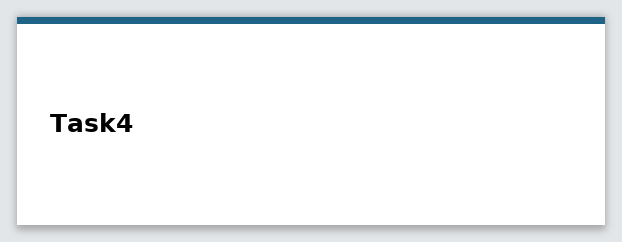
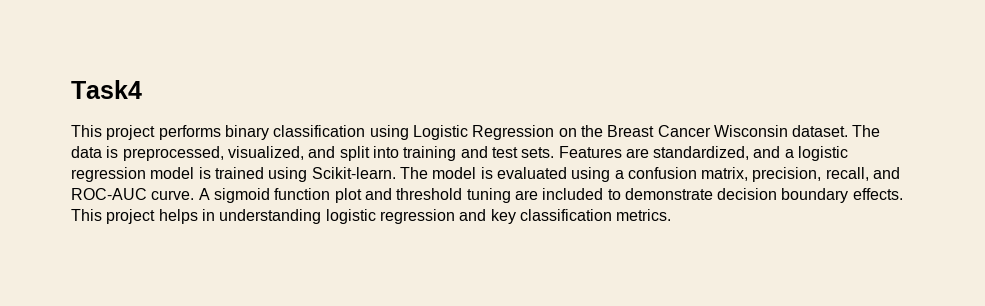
+ This project performs binary classification using Logistic Regression on the Breast Cancer Wisconsin dataset. The data is preprocessed, visualized, and split into training and test sets. Features are standardized, and a logistic regression model is trained using Scikit-learn. The model is evaluated using a confusion matrix, precision, recall, and ROC-AUC curve. A sigmoid function plot and threshold tuning are included to demonstrate decision boundary effects. This project helps in understanding logistic regression and key classification metrics.

